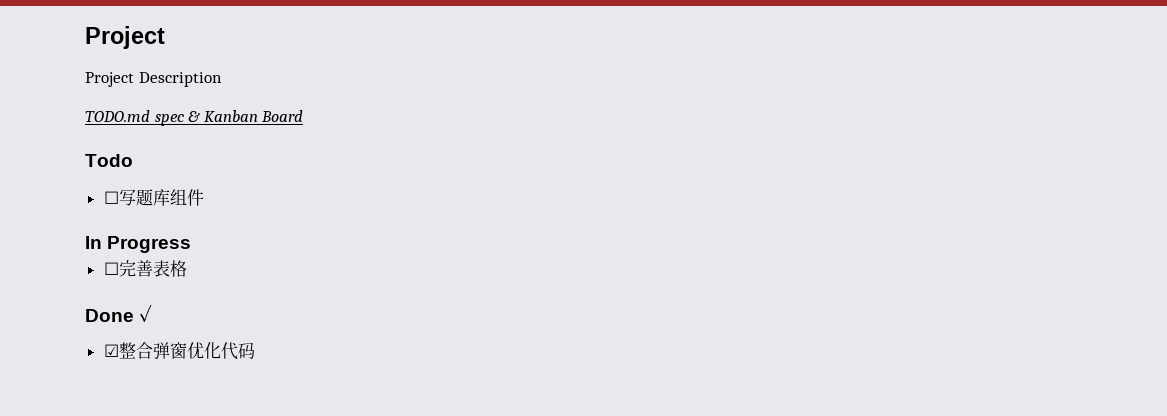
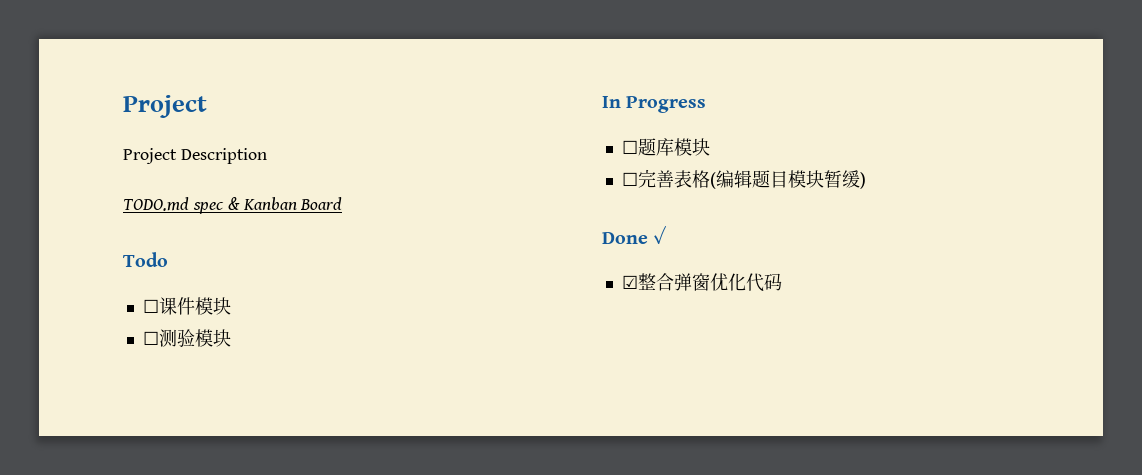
- ☐写题库组件
+ ☐课件模块
+ ☐测验模块
+ ☐题库模块
- ☐完善表格
+ ☐完善表格(编辑题目模块暂缓)

